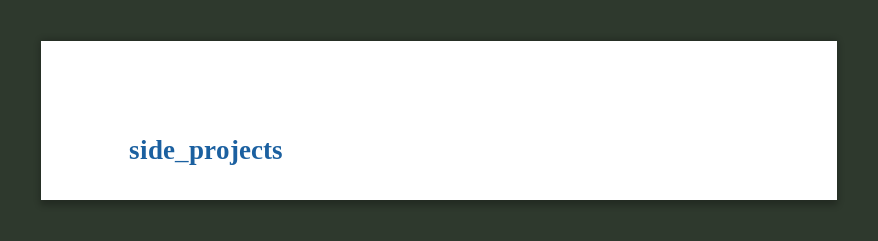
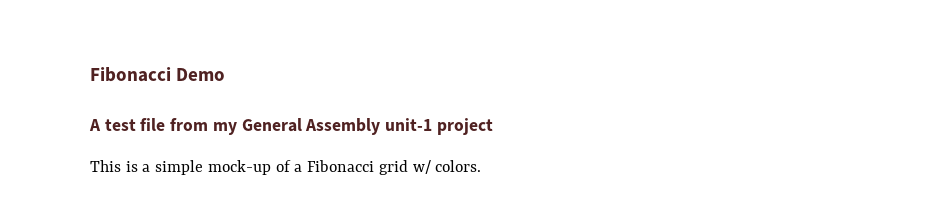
- side_projects
+ Fibonacci Demo
+ A test file from my General Assembly unit-1 project
+ This is a simple mock-up of a Fibonacci grid w/ colors.

